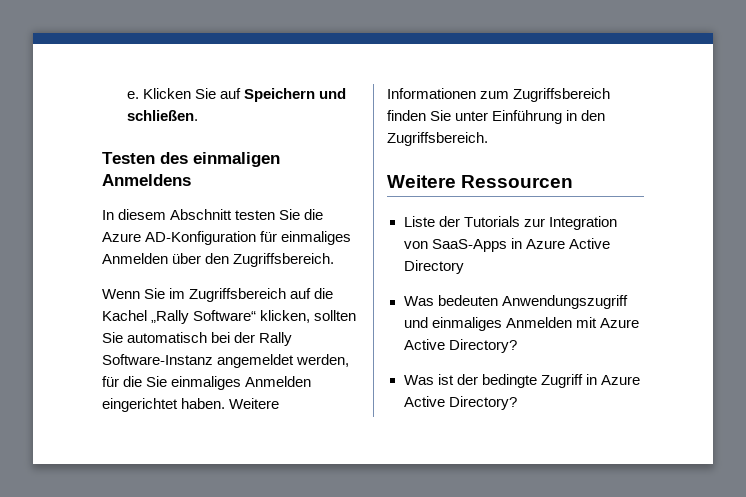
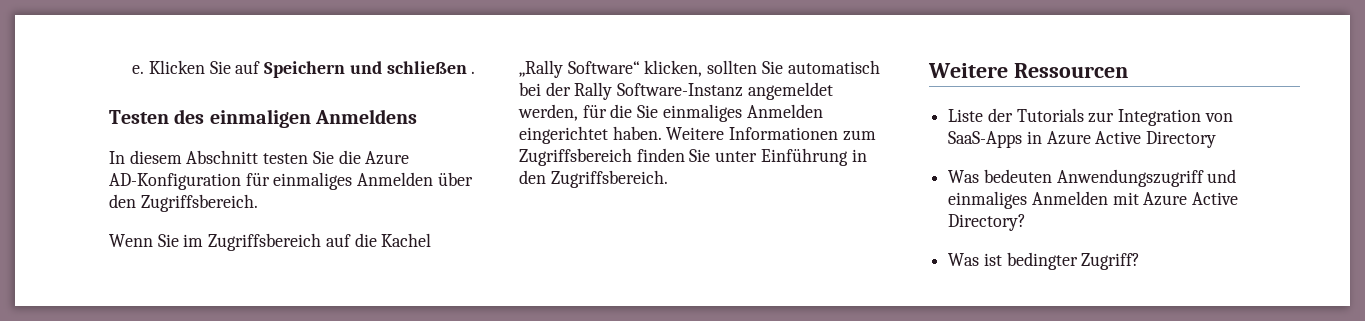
- Klicken Sie auf Speichern und schließen.
+ Klicken Sie auf Speichern und schließen .
- Was ist der bedingte Zugriff in Azure Active Directory?
+ Was ist bedingter Zugriff?

